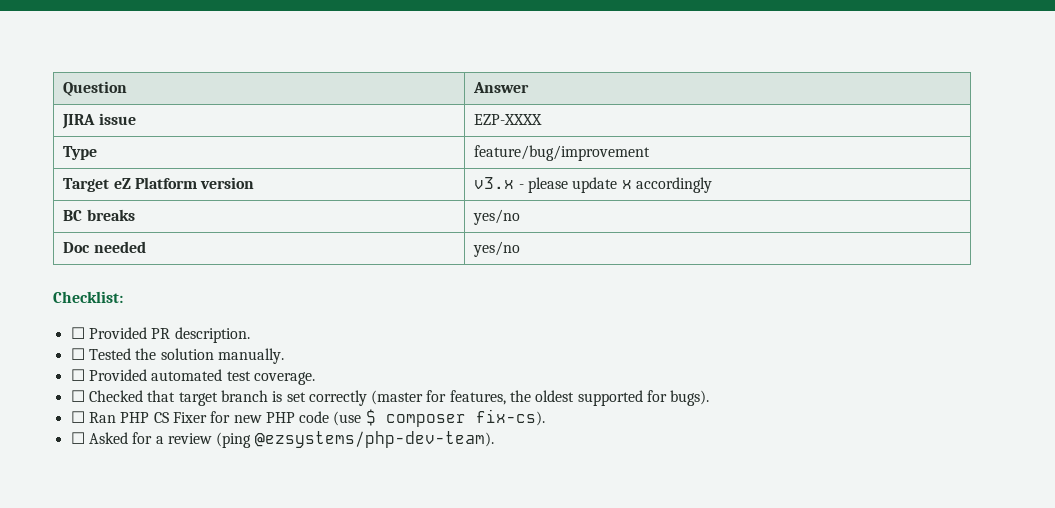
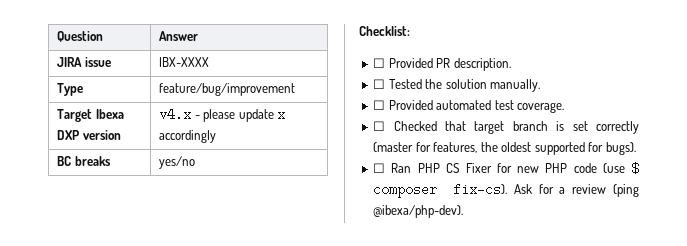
- JIRA issue | EZP-XXXX
+ JIRA issue | IBX-XXXX
- Target eZ Platform version | v3.x - please update x accordingly
+ Target Ibexa DXP version | v4.x - please update x accordingly
- Doc needed | yes/no
- ☐ Ran PHP CS Fixer for new PHP code (use $ composer fix-cs).
- ☐ Asked for a review (ping @ezsystems/php-dev-team).
+ ☐ Ran PHP CS Fixer for new PHP code (use $ composer fix-cs). Ask for a review (ping @ibexa/php-dev).

